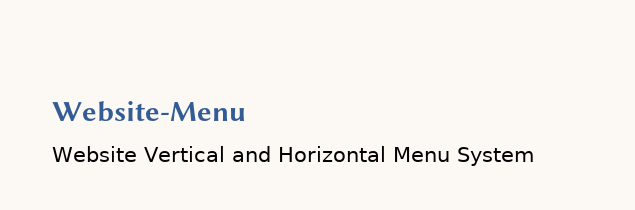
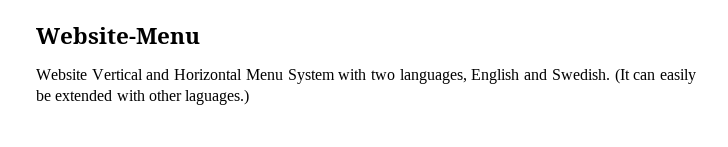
- Website Vertical and Horizontal Menu System
+ Website Vertical and Horizontal Menu System with two languages, English and Swedish. (It can easily be extended with other laguages.)

